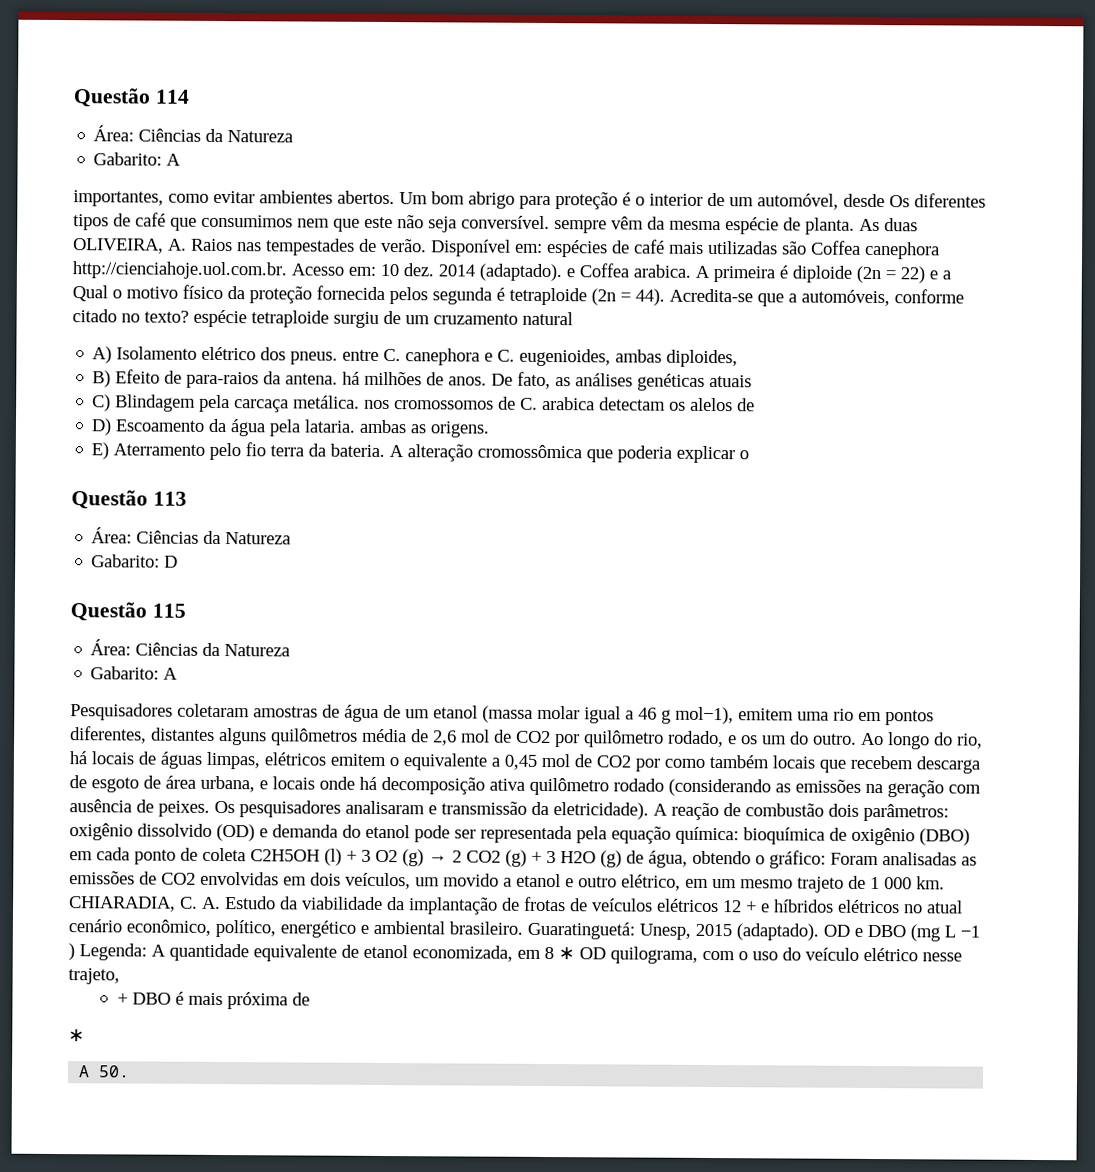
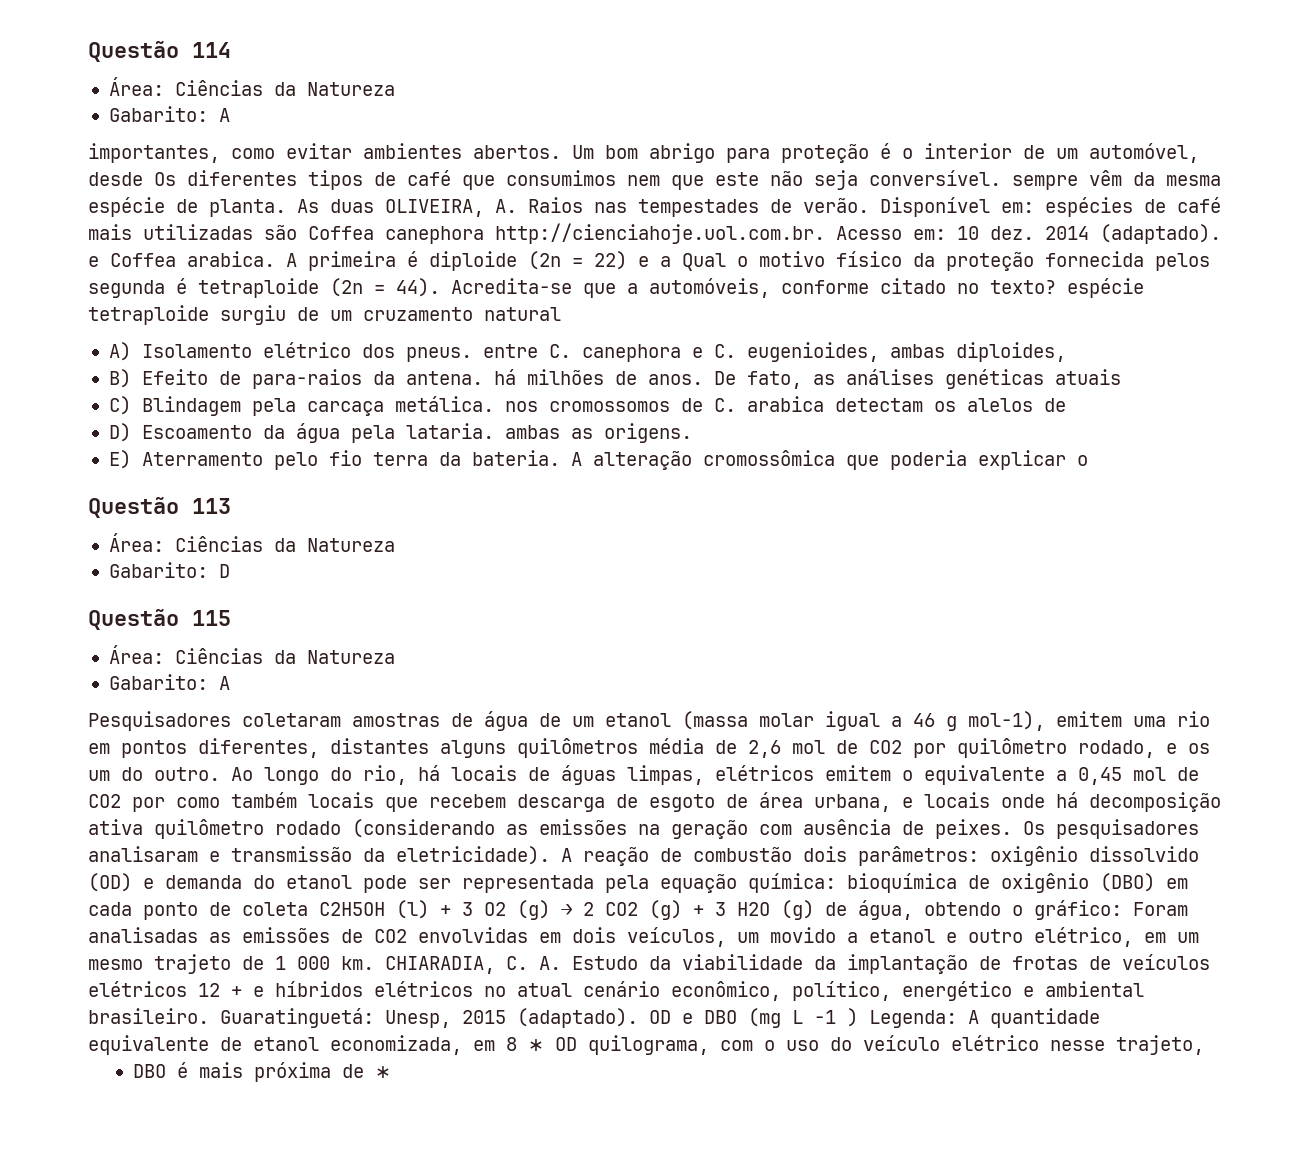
- + DBO é mais próxima de
- ∗
- A 50.
+ DBO é mais próxima de ∗

